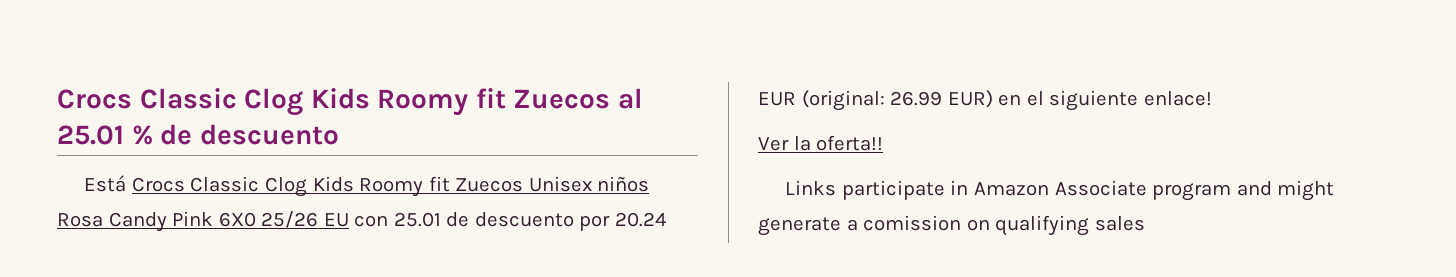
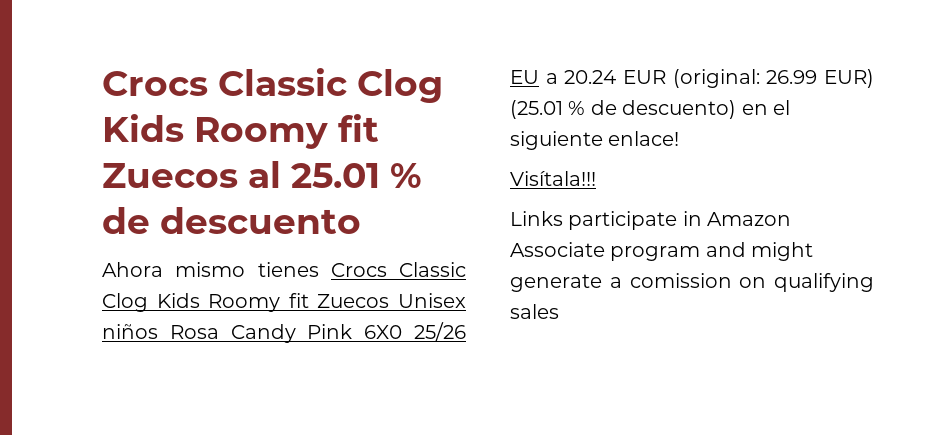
- Está Crocs Classic Clog Kids Roomy fit Zuecos Unisex niños Rosa Candy Pink 6X0 25/26 EU con 25.01 de descuento por 20.24 EUR (original: 26.99 EUR) en el siguiente enlace!
+ Ahora mismo tienes Crocs Classic Clog Kids Roomy fit Zuecos Unisex niños Rosa Candy Pink 6X0 25/26 EU a 20.24 EUR (original: 26.99 EUR) (25.01 % de descuento) en el siguiente enlace!
- Ver la oferta!!
+ Visítala!!!

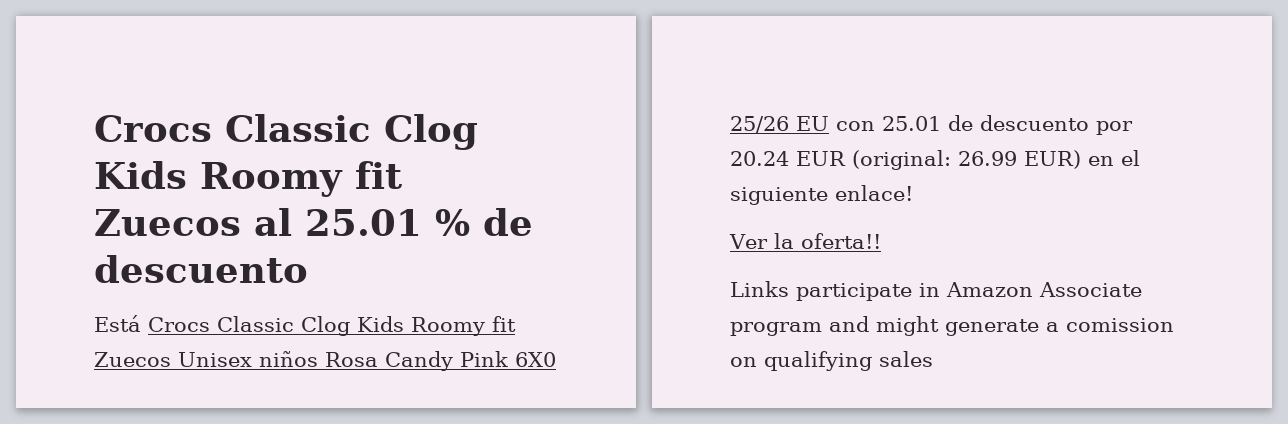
- Ahora mismo tienes Crocs Classic Clog Kids Roomy fit Zuecos Unisex niños Rosa Candy Pink 6X0 25/26 EU a 20.24 EUR (original: 26.99 EUR) (25.01 % de descuento) en el siguiente enlace!
+ Está Crocs Classic Clog Kids Roomy fit Zuecos Unisex niños Rosa Candy Pink 6X0 25/26 EU con 25.01 de descuento por 20.24 EUR (original: 26.99 EUR) en el siguiente enlace!
- Visítala!!!
+ Ver la oferta!!

